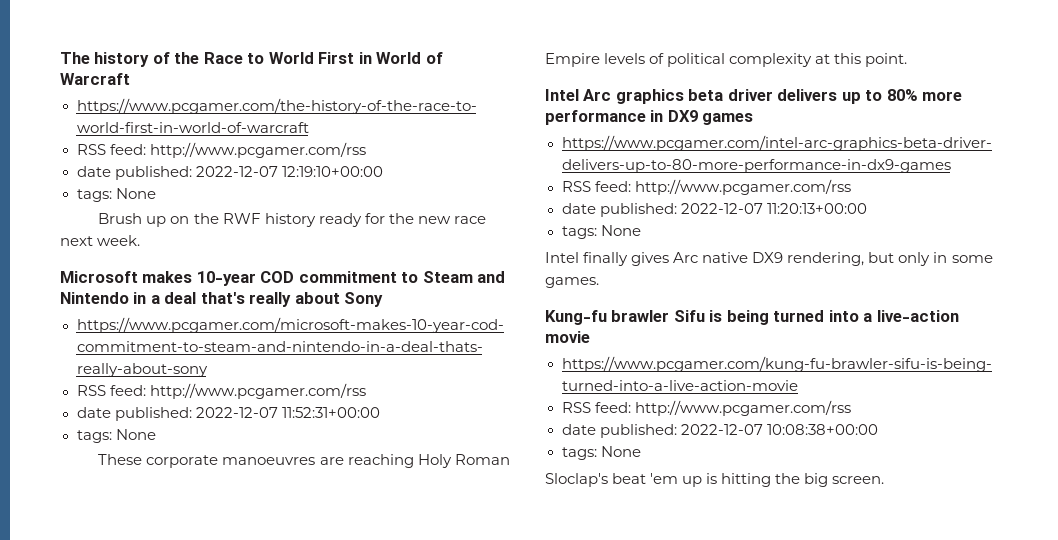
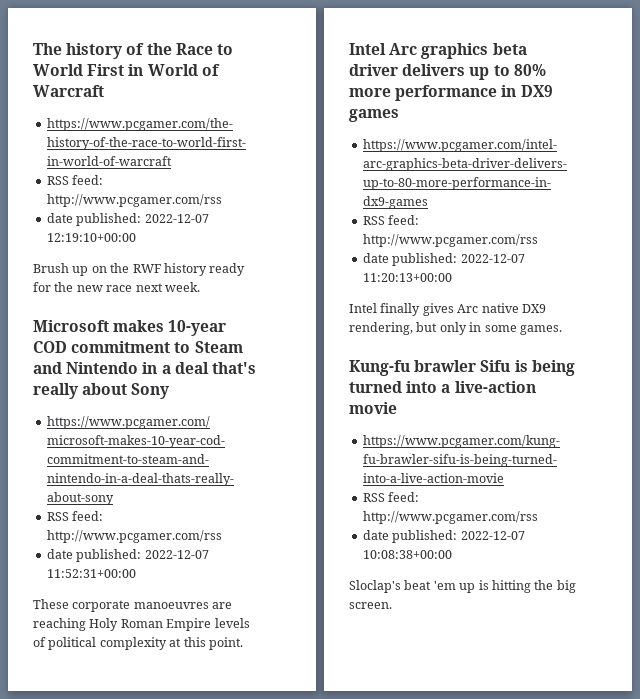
  date published: 2022-12-07 12:19:10+00:00
- tags: None
  date published: 2022-12-07 11:52:31+00:00
- tags: None
  date published: 2022-12-07 11:20:13+00:00
- tags: None
  date published: 2022-12-07 10:08:38+00:00
- tags: None

